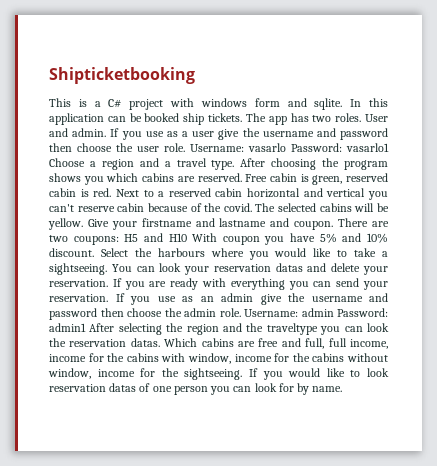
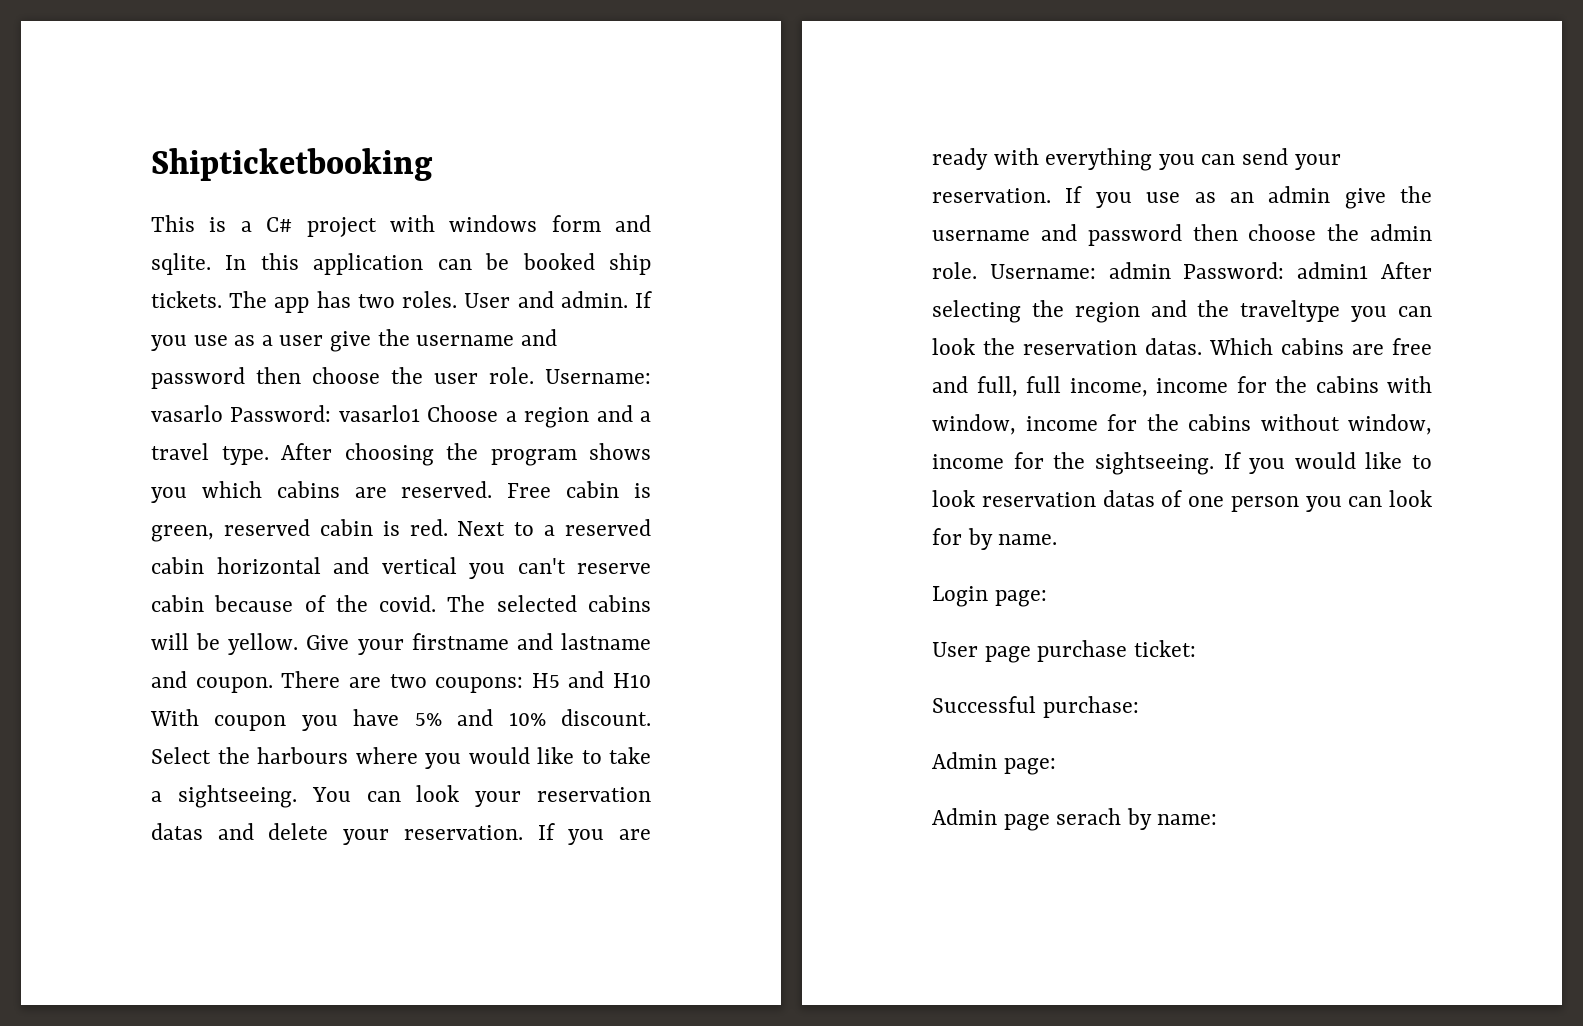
+ Login page:
+ User page purchase ticket:
+ Successful purchase:
+ Admin page:
+ Admin page serach by name:

